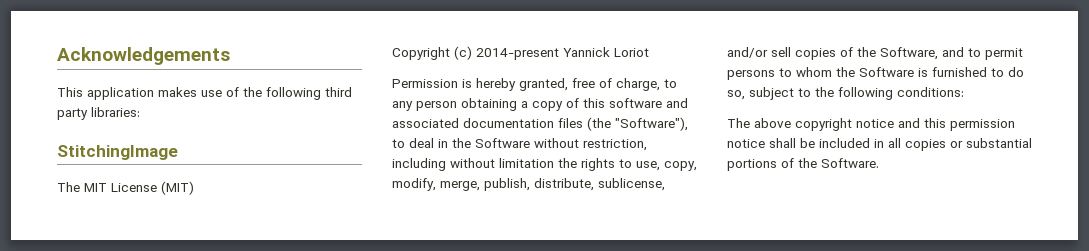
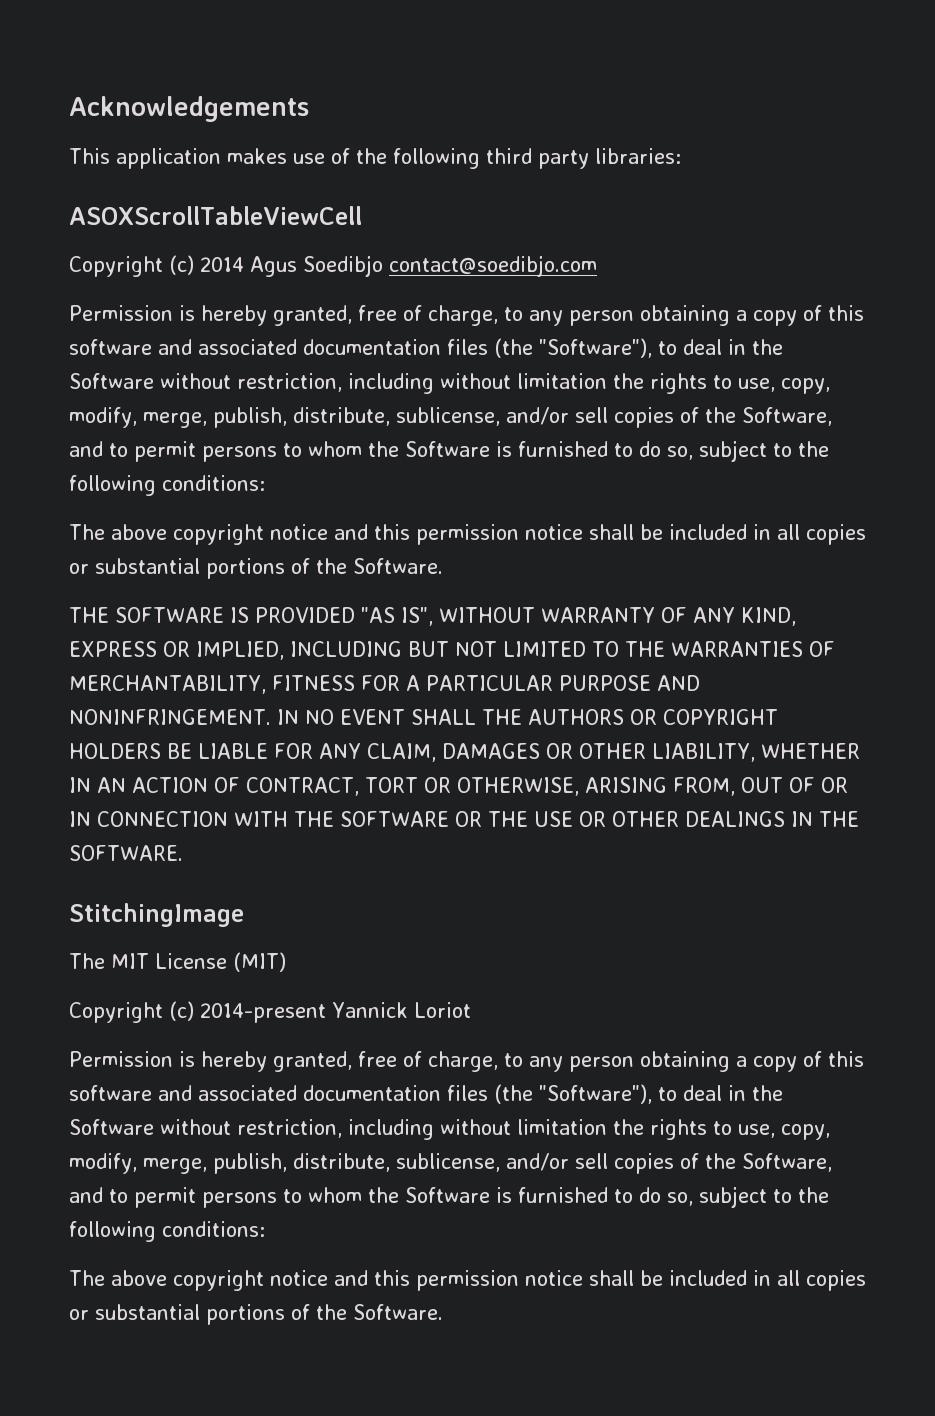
+ ASOXScrollTableViewCell
+ Copyright (c) 2014 Agus Soedibjo contact@soedibjo.com
+ Permission is hereby granted, free of charge, to any person obtaining a copy of this software and associated documentation files (the "Software"), to deal in the Software without restriction, including without limitation the rights to use, copy, modify, merge, publish, distribute, sublicense, and/or sell copies of the Software, and to permit persons to whom the Software is furnished to do so, subject to the following conditions:
+ The above copyright notice and this permission notice shall be included in all copies or substantial portions of the Software.
+ THE SOFTWARE IS PROVIDED "AS IS", WITHOUT WARRANTY OF ANY KIND, EXPRESS OR IMPLIED, INCLUDING BUT NOT LIMITED TO THE WARRANTIES OF MERCHANTABILITY, FITNESS FOR A PARTICULAR PURPOSE AND NONINFRINGEMENT. IN NO EVENT SHALL THE AUTHORS OR COPYRIGHT HOLDERS BE LIABLE FOR ANY CLAIM, DAMAGES OR OTHER LIABILITY, WHETHER IN AN ACTION OF CONTRACT, TORT OR OTHERWISE, ARISING FROM, OUT OF OR IN CONNECTION WITH THE SOFTWARE OR THE USE OR OTHER DEALINGS IN THE SOFTWARE.

